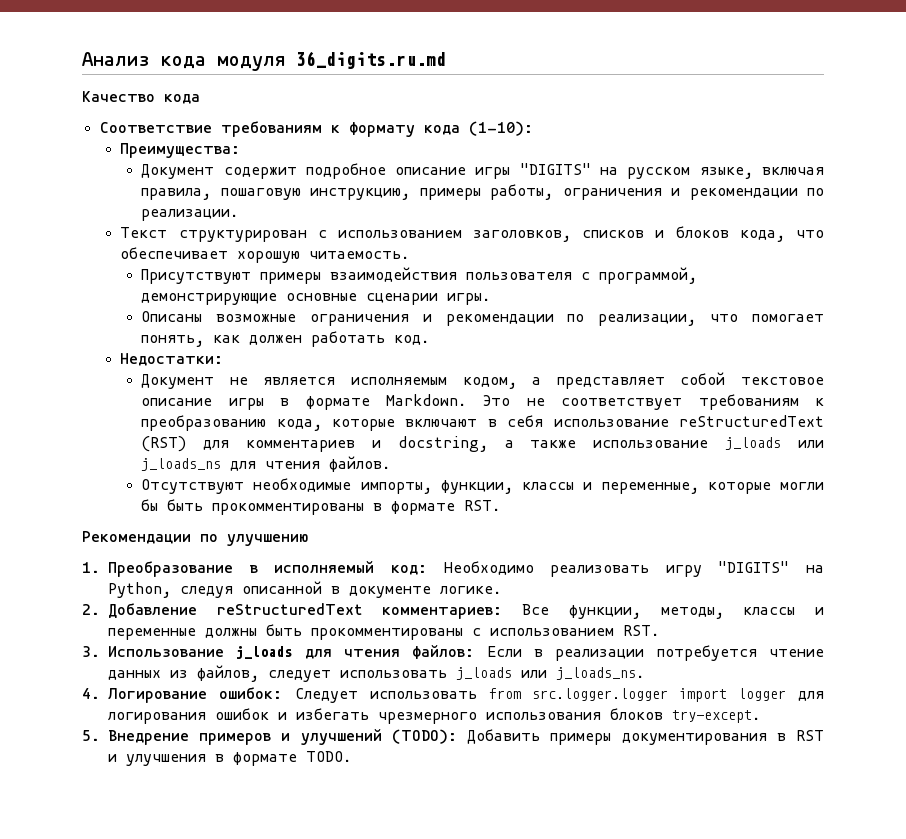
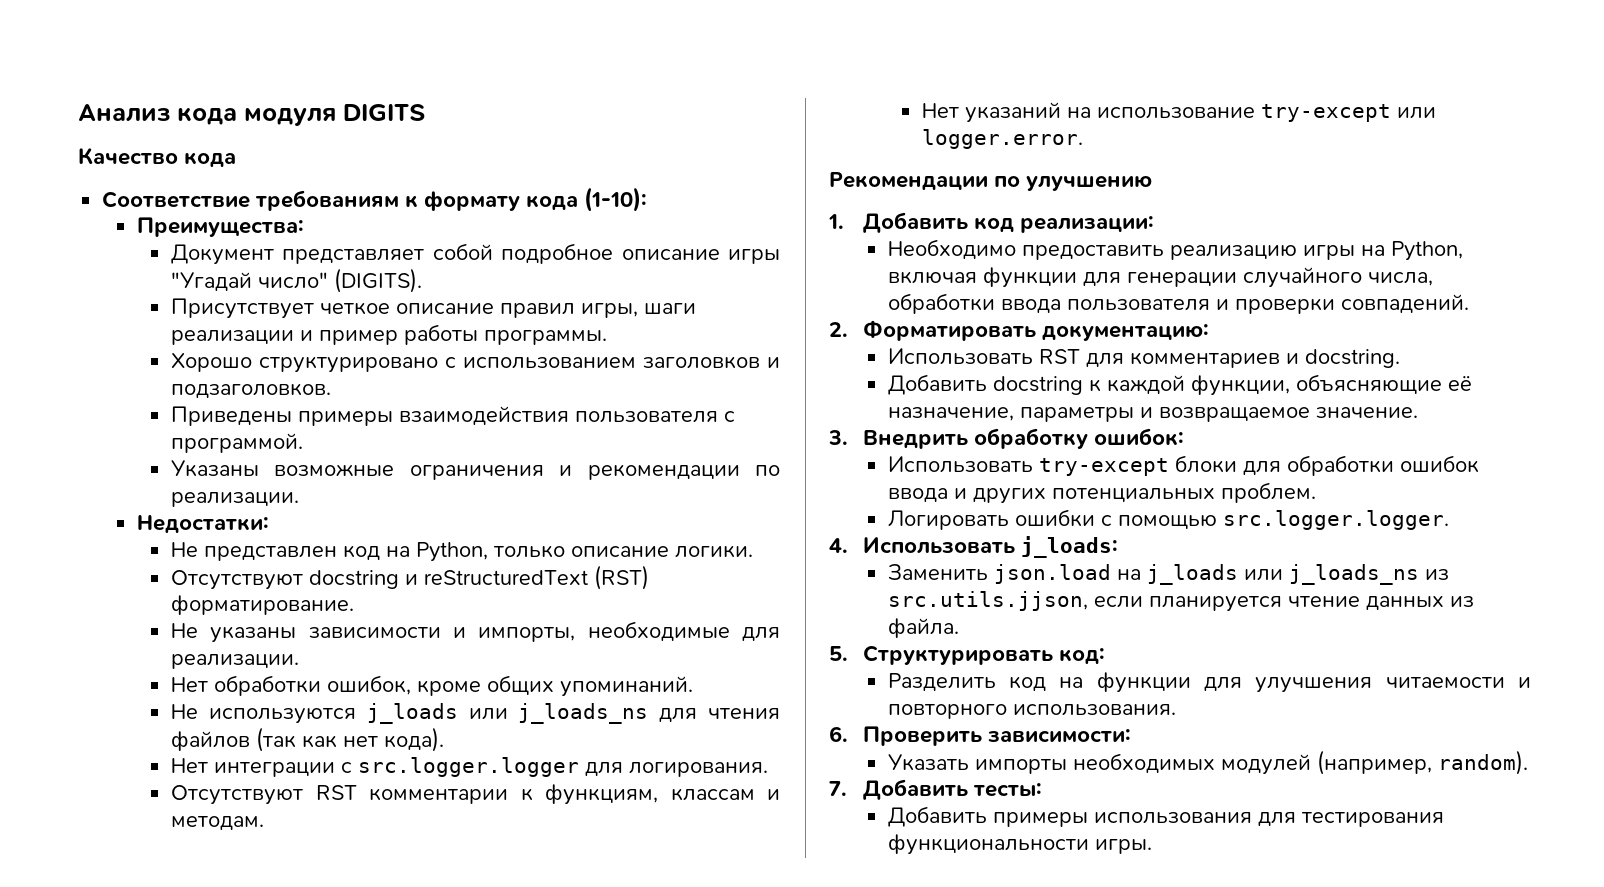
- Анализ кода модуля 36_digits.ru.md
+ Анализ кода модуля DIGITS
- Документ содержит подробное описание игры "DIGITS" на русском языке, включая правила, пошаговую инструкцию, примеры работы, ограничения и рекомендации по реализации.
+ Документ представляет собой подробное описание игры "Угадай число" (DIGITS).
+ Присутствует четкое описание правил игры, шаги реализации и пример работы программы.
+ Хорошо структурировано с использованием заголовков и подзаголовков.
+ Приведены примеры взаимодействия пользователя с программой.
+ Указаны возможные ограничения и рекомендации по реализации.
- Текст структурирован с использованием заголовков, списков и блоков кода, что обеспечивает хорошую читаемость.
- Присутствуют примеры взаимодействия пользователя с программой, демонстрирующие основные сценарии игры.
- Описаны возможные ограничения и рекомендации по реализации, что помогает понять, как должен работать код.
  Недостатки:
- Документ не является исполняемым кодом, а представляет собой текстовое описание игры в формате Markdown. Это не соответствует требованиям к преобразованию кода, которые включают в себя использование reStructuredText (RST) для комментариев и docstring, а также использование j_loads или j_loads_ns для чтения файлов.
- Отсутствуют необходимые импорты, функции, классы и переменные, которые могли бы быть прокомментированы в формате RST.
+ Не представлен код на Python, только описание логики.
+ Отсутствуют docstring и reStructuredText (RST) форматирование.
+ Не указаны зависимости и импорты, необходимые для реализации.
+ Нет обработки ошибок, кроме общих упоминаний.
+ Не используются j_loads или j_loads_ns для чтения файлов (так как нет кода).
+ Нет интеграции с src.logger.logger для логирования.
+ Отсутствуют RST комментарии к функциям, классам и методам.
+ Нет указаний на использование try-except или logger.error.
  Рекомендации по улучшению
- 1. Преобразование в исполняемый код: Необходимо реализовать игру "DIGITS" на Python, следуя описанной в документе логике.
- 2. Добавление reStructuredText комментариев: Все функции, методы, классы и переменные должны быть прокомментированы с использованием RST.
- 3. Использование j_loads для чтения файлов: Если в реализации потребуется чтение данных из файлов, следует использовать j_loads или j_loads_ns.
- 4. Логирование ошибок: Следует использовать from src.logger.logger import logger для логирования ошибок и избегать чрезмерного использования блоков try-except.
- 5. Внедрение примеров и улучшений (TODO): Добавить примеры документирования в RST и улучшения в формате TODO.
+ 1. Добавить код реализации:
+ Необходимо предоставить реализацию игры на Python, включая функции для генерации случайного числа, обработки ввода пользователя и проверки совпадений.
+ 2. Форматировать документацию:
+ Использовать RST для комментариев и docstring.
+ Добавить docstring к каждой функции, объясняющие её назначение, параметры и возвращаемое значение.
+ 3. Внедрить обработку ошибок:
+ Использовать try-except блоки для обработки ошибок ввода и других потенциальных проблем.
+ Логировать ошибки с помощью src.logger.logger.
+ 4. Использовать j_loads:
+ Заменить json.load на j_loads или j_loads_ns из src.utils.jjson, если планируется чтение данных из файла.
+ 5. Структурировать код:
+ Разделить код на функции для улучшения читаемости и повторного использования.
+ 6. Проверить зависимости:
+ Указать импорты необходимых модулей (например, random).
+ 7. Добавить тесты:
+ Добавить примеры использования для тестирования функциональности игры.

